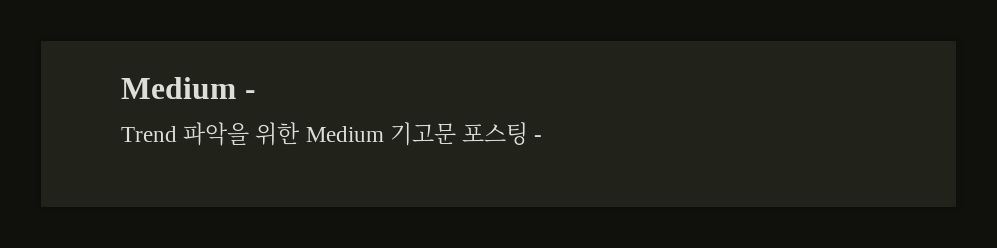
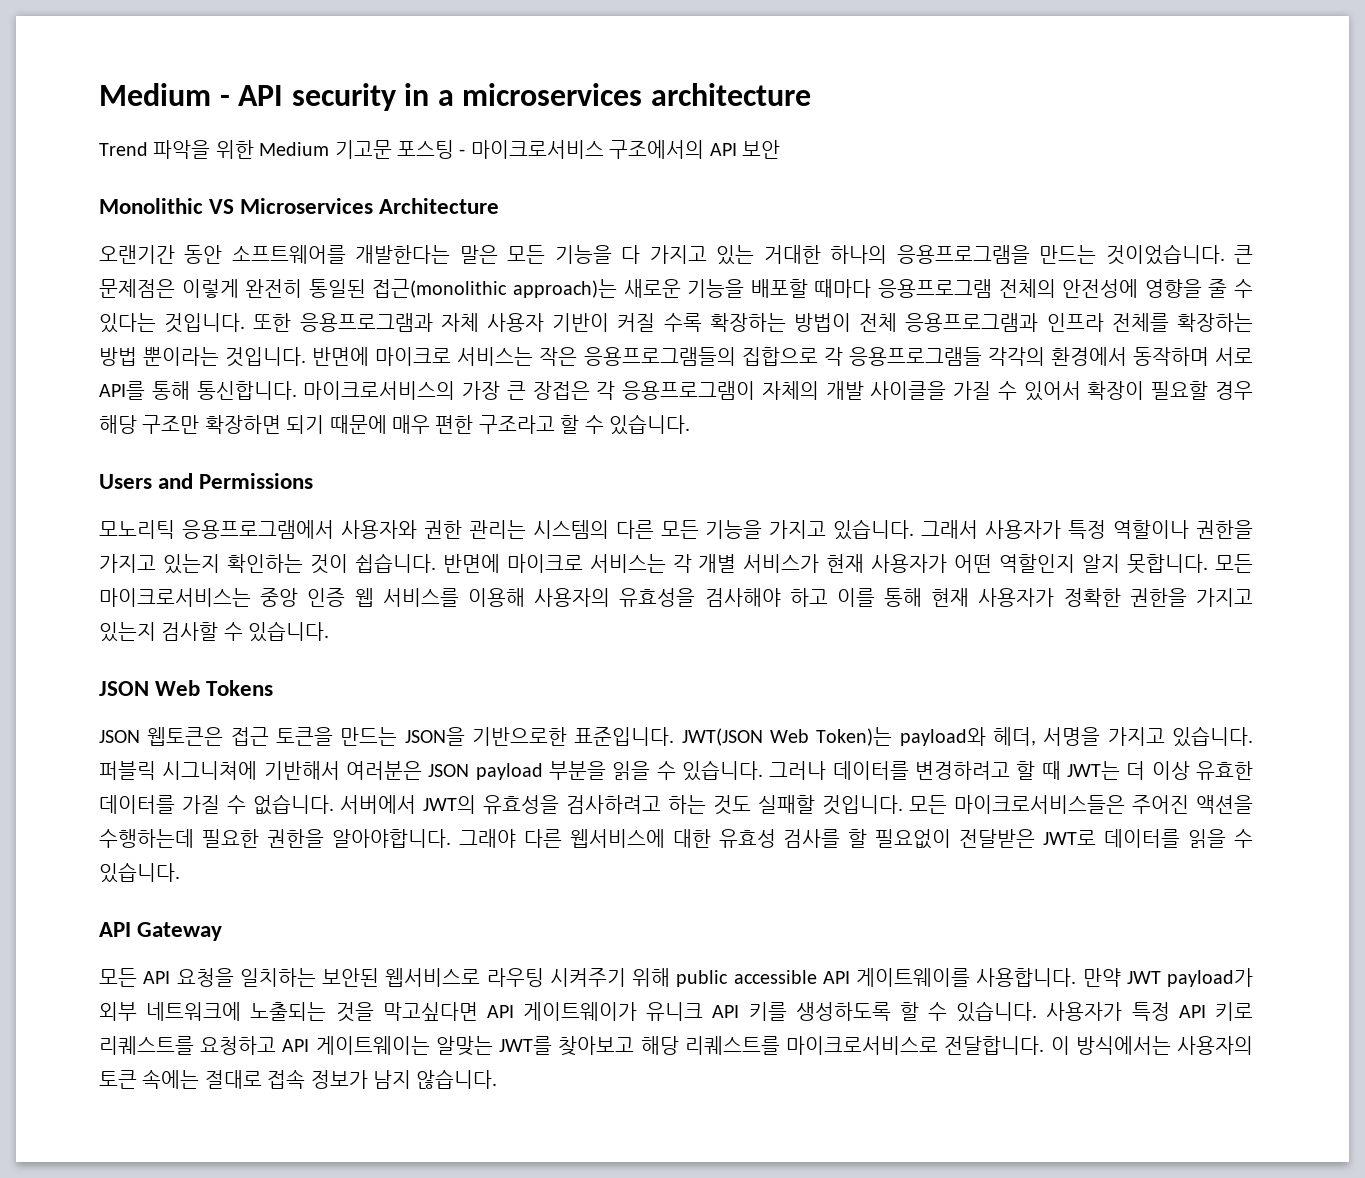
- Medium -
+ Medium - API security in a microservices architecture
- Trend 파악을 위한 Medium 기고문 포스팅 -
+ Trend 파악을 위한 Medium 기고문 포스팅 - 마이크로서비스 구조에서의 API 보안
+ Monolithic VS Microservices Architecture
+ 오랜기간 동안 소프트웨어를 개발한다는 말은 모든 기능을 다 가지고 있는 거대한 하나의 응용프로그램을 만드는 것이었습니다. 큰 문제점은 이렇게 완전히 통일된 접근(monolithic approach)는 새로운 기능을 배포할 때마다 응용프로그램 전체의 안전성에 영향을 줄 수 있다는 것입니다. 또한 응용프로그램과 자체 사용자 기반이 커질 수록 확장하는 방법이 전체 응용프로그램과 인프라 전체를 확장하는 방법 뿐이라는 것입니다. 반면에 마이크로 서비스는 작은 응용프로그램들의 집합으로 각 응용프로그램들 각각의 환경에서 동작하며 서로 API를 통해 통신합니다. 마이크로서비스의 가장 큰 장접은 각 응용프로그램이 자체의 개발 사이클을 가질 수 있어서 확장이 필요할 경우 해당 구조만 확장하면 되기 때문에 매우 편한 구조라고 할 수 있습니다.
+ Users and Permissions
+ 모노리틱 응용프로그램에서 사용자와 권한 관리는 시스템의 다른 모든 기능을 가지고 있습니다. 그래서 사용자가 특정 역할이나 권한을 가지고 있는지 확인하는 것이 쉽습니다. 반면에 마이크로 서비스는 각 개별 서비스가 현재 사용자가 어떤 역할인지 알지 못합니다. 모든 마이크로서비스는 중앙 인증 웹 서비스를 이용해 사용자의 유효성을 검사해야 하고 이를 통해 현재 사용자가 정확한 권한을 가지고 있는지 검사할 수 있습니다.
+ JSON Web Tokens
+ JSON 웹토큰은 접근 토큰을 만드는 JSON을 기반으로한 표준입니다. JWT(JSON Web Token)는 payload와 헤더, 서명을 가지고 있습니다. 퍼블릭 시그니쳐에 기반해서 여러분은 JSON payload 부분을 읽을 수 있습니다. 그러나 데이터를 변경하려고 할 때 JWT는 더 이상 유효한 데이터를 가질 수 없습니다. 서버에서 JWT의 유효성을 검사하려고 하는 것도 실패할 것입니다. 모든 마이크로서비스들은 주어진 액션을 수행하는데 필요한 권한을 알아야합니다. 그래야 다른 웹서비스에 대한 유효성 검사를 할 필요없이 전달받은 JWT로 데이터를 읽을 수 있습니다.
+ API Gateway
+ 모든 API 요청을 일치하는 보안된 웹서비스로 라우팅 시켜주기 위해 public accessible API 게이트웨이를 사용합니다. 만약 JWT payload가 외부 네트워크에 노출되는 것을 막고싶다면 API 게이트웨이가 유니크 API 키를 생성하도록 할 수 있습니다. 사용자가 특정 API 키로 리퀘스트를 요청하고 API 게이트웨이는 알맞는 JWT를 찾아보고 해당 리퀘스트를 마이크로서비스로 전달합니다. 이 방식에서는 사용자의 토큰 속에는 절대로 접속 정보가 남지 않습니다.

